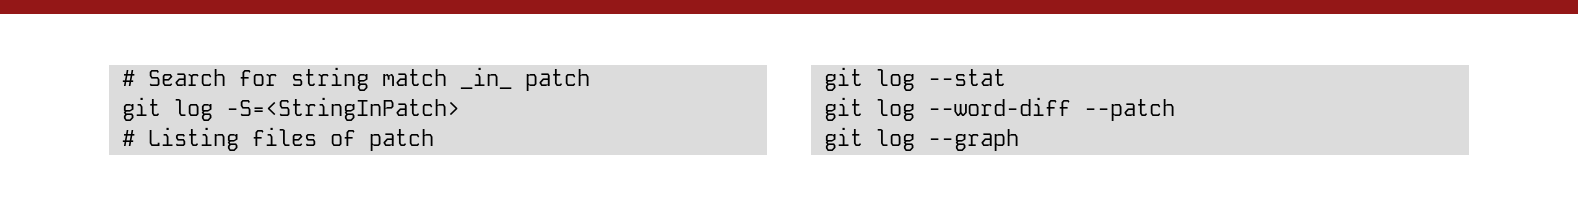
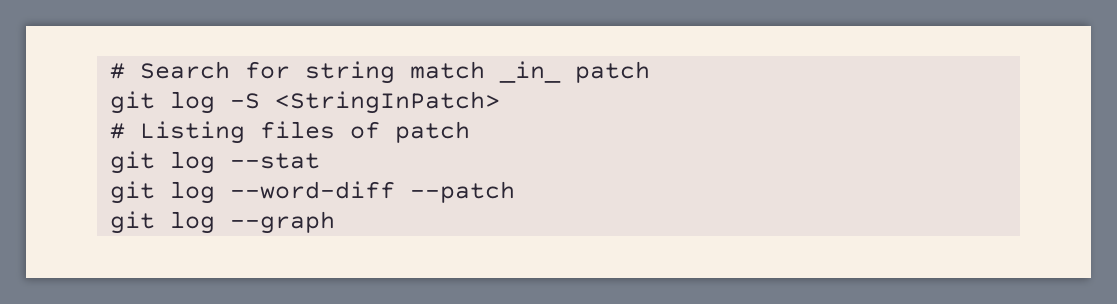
- git log -S=<StringInPatch>
+ git log -S <StringInPatch>

